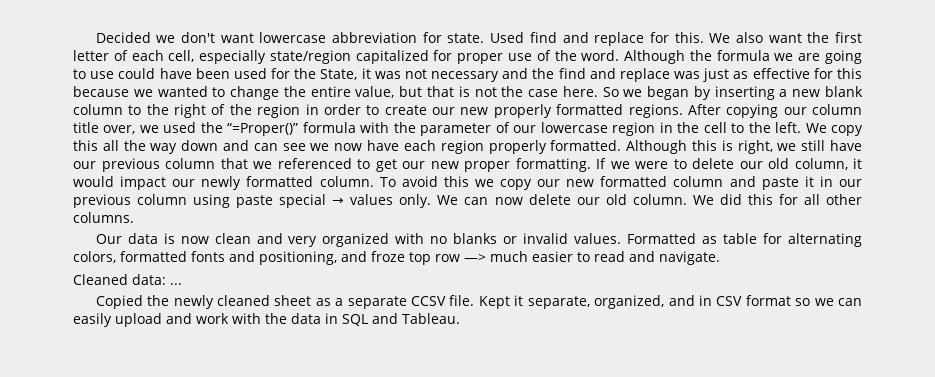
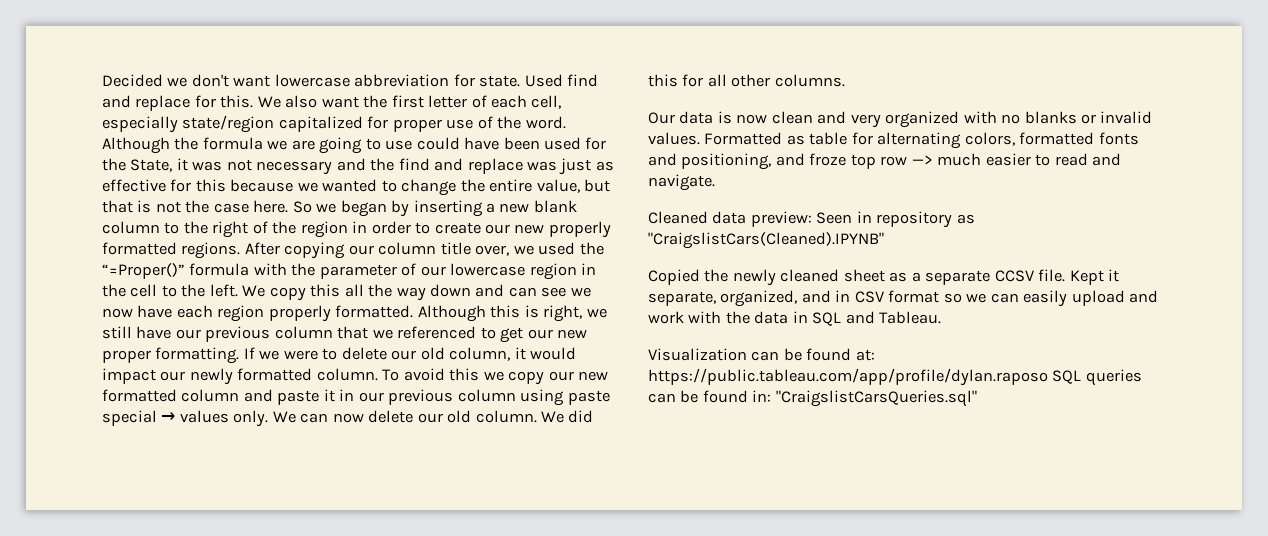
- Cleaned data: ...
+ Cleaned data preview: Seen in repository as "CraigslistCars(Cleaned).IPYNB"
+ Visualization can be found at: https://public.tableau.com/app/profile/dylan.raposo SQL queries can be found in: "CraigslistCarsQueries.sql"

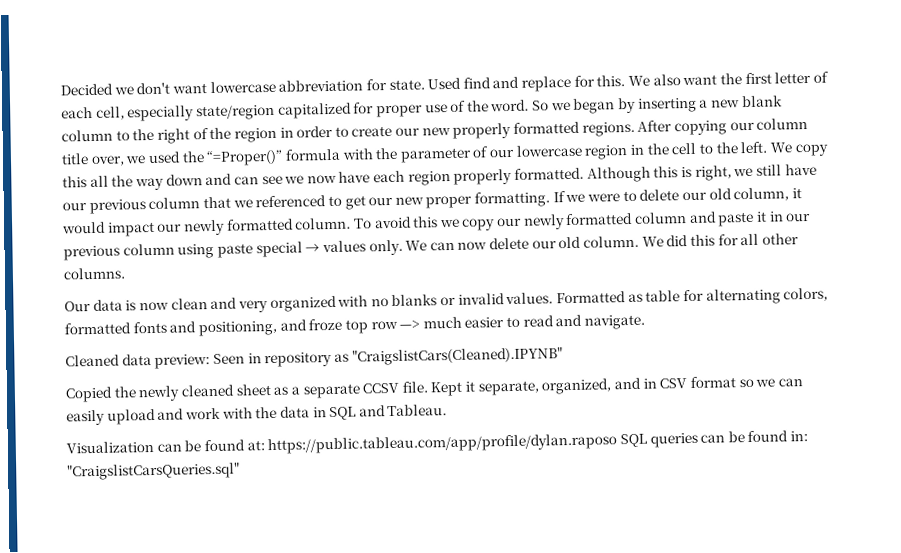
- Although the formula we are going to use could have been used for the State, it was not necessary and the find and replace was just as effective for this because we wanted to change the entire value, but that is not the case here.
- To avoid this we copy our new formatted column and paste it in our previous column using paste special → values only.
+ To avoid this we copy our newly formatted column and paste it in our previous column using paste special → values only.

